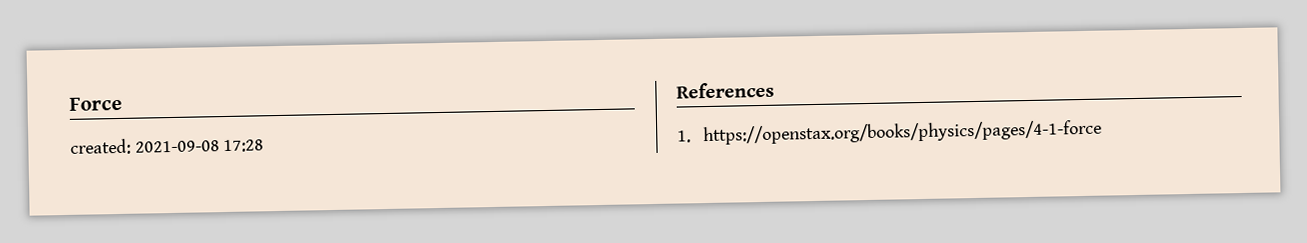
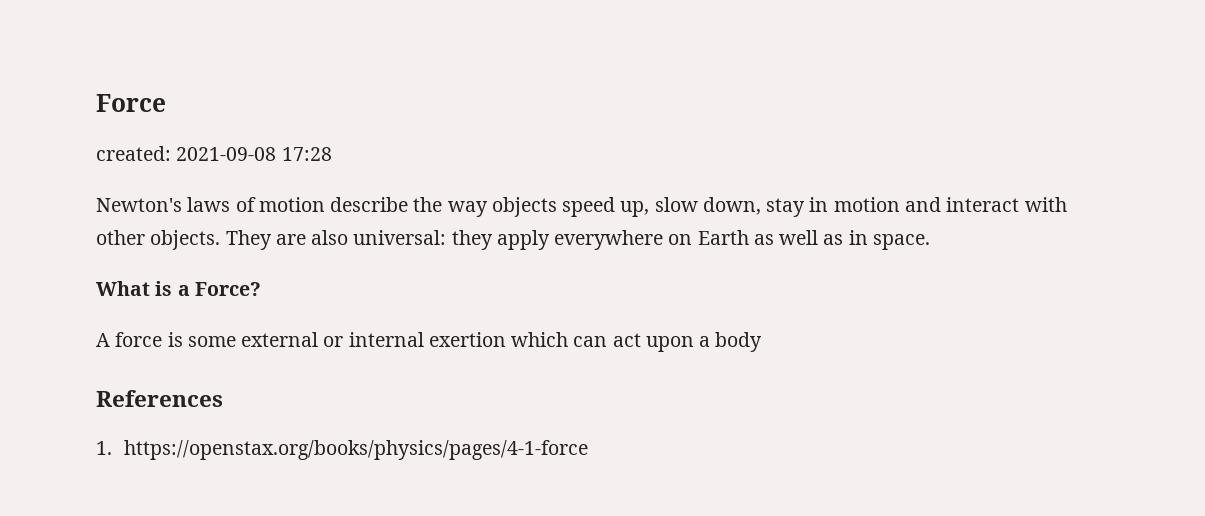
+ Newton's laws of motion describe the way objects speed up, slow down, stay in motion and interact with other objects. They are also universal: they apply everywhere on Earth as well as in space.
+ What is a Force?
+ A force is some external or internal exertion which can act upon a body

